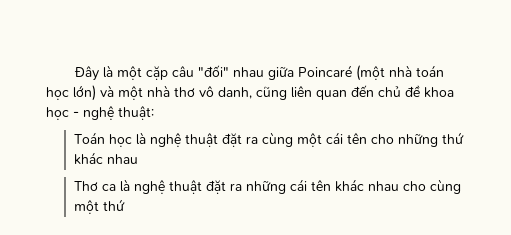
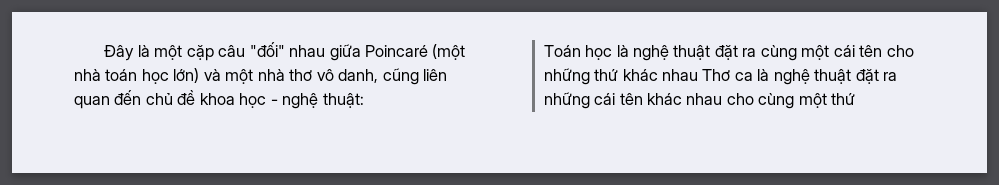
- Toán học là nghệ thuật đặt ra cùng một cái tên cho những thứ khác nhau
- Thơ ca là nghệ thuật đặt ra những cái tên khác nhau cho cùng một thứ
+ Toán học là nghệ thuật đặt ra cùng một cái tên cho những thứ khác nhau Thơ ca là nghệ thuật đặt ra những cái tên khác nhau cho cùng một thứ

